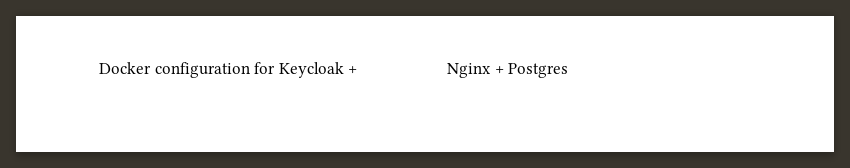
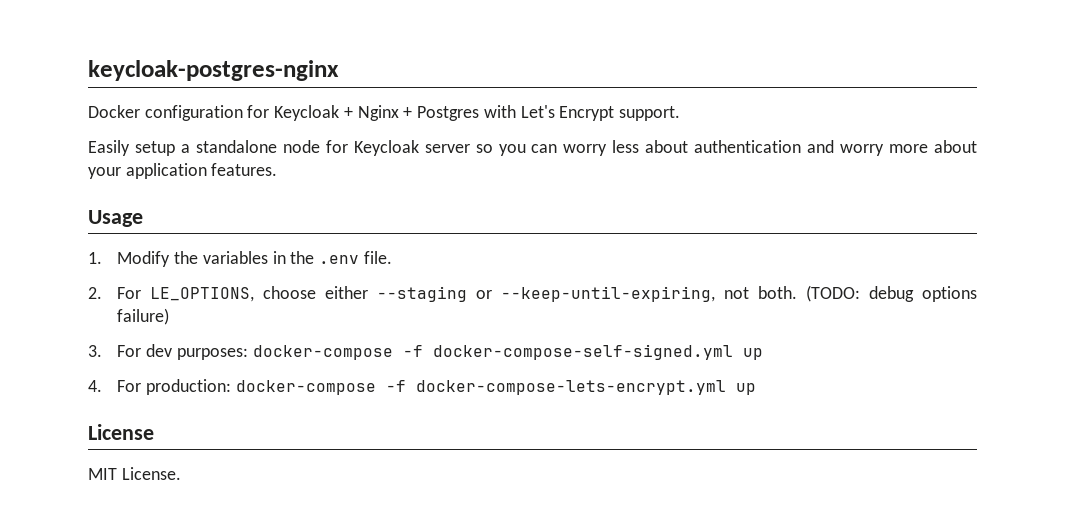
+ keycloak-postgres-nginx
- Docker configuration for Keycloak + Nginx + Postgres
+ Docker configuration for Keycloak + Nginx + Postgres with Let's Encrypt support.
+ Easily setup a standalone node for Keycloak server so you can worry less about authentication and worry more about your application features.
+ Usage
+ 1. Modify the variables in the .env file.
+ 2. For LE_OPTIONS, choose either --staging or --keep-until-expiring, not both. (TODO: debug options failure)
+ 3. For dev purposes: docker-compose -f docker-compose-self-signed.yml up
+ 4. For production: docker-compose -f docker-compose-lets-encrypt.yml up
+ License
+ MIT License.

